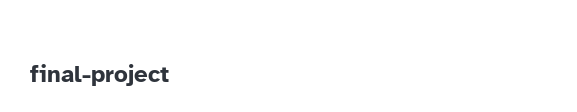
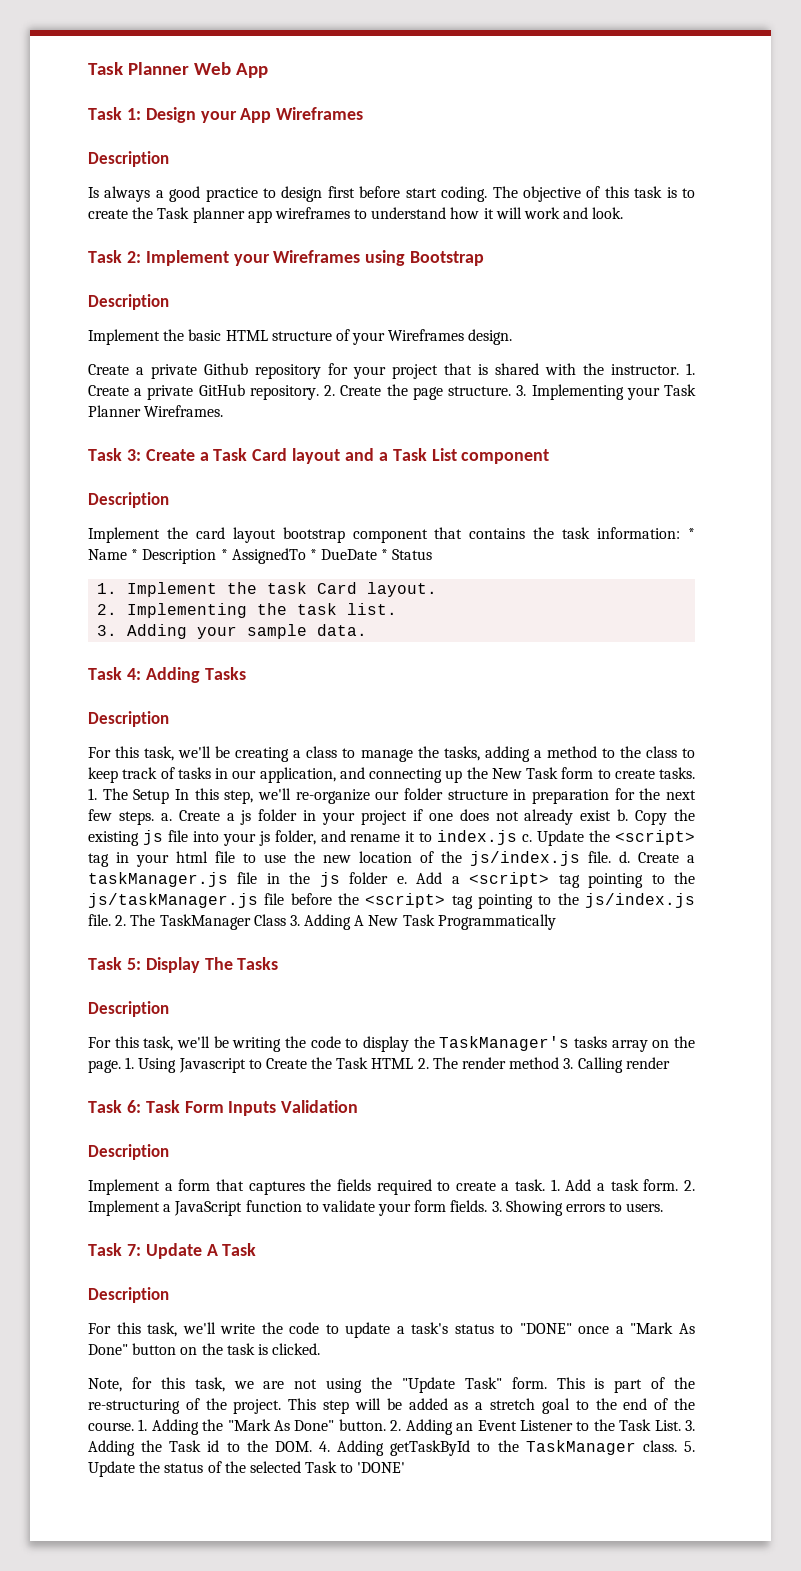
- final-project
+ Task Planner Web App
+ Task 1: Design your App Wireframes
+ Description
+ Is always a good practice to design first before start coding. The objective of this task is to create the Task planner app wireframes to understand how it will work and look.
+ Task 2: Implement your Wireframes using Bootstrap
+ Description
+ Implement the basic HTML structure of your Wireframes design.
+ Create a private Github repository for your project that is shared with the instructor. 1. Create a private GitHub repository. 2. Create the page structure. 3. Implementing your Task Planner Wireframes.
+ Task 3: Create a Task Card layout and a Task List component
+ Description
+ Implement the card layout bootstrap component that contains the task information: * Name * Description * AssignedTo * DueDate * Status
+ 1. Implement the task Card layout.
+ 2. Implementing the task list.
+ 3. Adding your sample data.
+ Task 4: Adding Tasks
+ Description
+ For this task, we'll be creating a class to manage the tasks, adding a method to the class to keep track of tasks in our application, and connecting up the New Task form to create tasks. 1. The Setup In this step, we'll re-organize our folder structure in preparation for the next few steps. a. Create a js folder in your project if one does not already exist b. Copy the existing js file into your js folder, and rename it to index.js c. Update the <script> tag in your html file to use the new location of the js/index.js file. d. Create a taskManager.js file in the js folder e. Add a <script> tag pointing to the js/taskManager.js file before the <script> tag pointing to the js/index.js file. 2. The TaskManager Class 3. Adding A New Task Programmatically
+ Task 5: Display The Tasks
+ Description
+ For this task, we'll be writing the code to display the TaskManager's tasks array on the page. 1. Using Javascript to Create the Task HTML 2. The render method 3. Calling render
+ Task 6: Task Form Inputs Validation
+ Description
+ Implement a form that captures the fields required to create a task. 1. Add a task form. 2. Implement a JavaScript function to validate your form fields. 3. Showing errors to users.
+ Task 7: Update A Task
+ Description
+ For this task, we'll write the code to update a task's status to "DONE" once a "Mark As Done" button on the task is clicked.
+ Note, for this task, we are not using the "Update Task" form. This is part of the re-structuring of the project. This step will be added as a stretch goal to the end of the course. 1. Adding the "Mark As Done" button. 2. Adding an Event Listener to the Task List. 3. Adding the Task id to the DOM. 4. Adding getTaskById to the TaskManager class. 5. Update the status of the selected Task to 'DONE'

